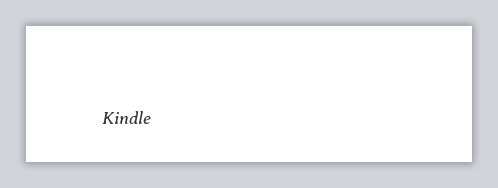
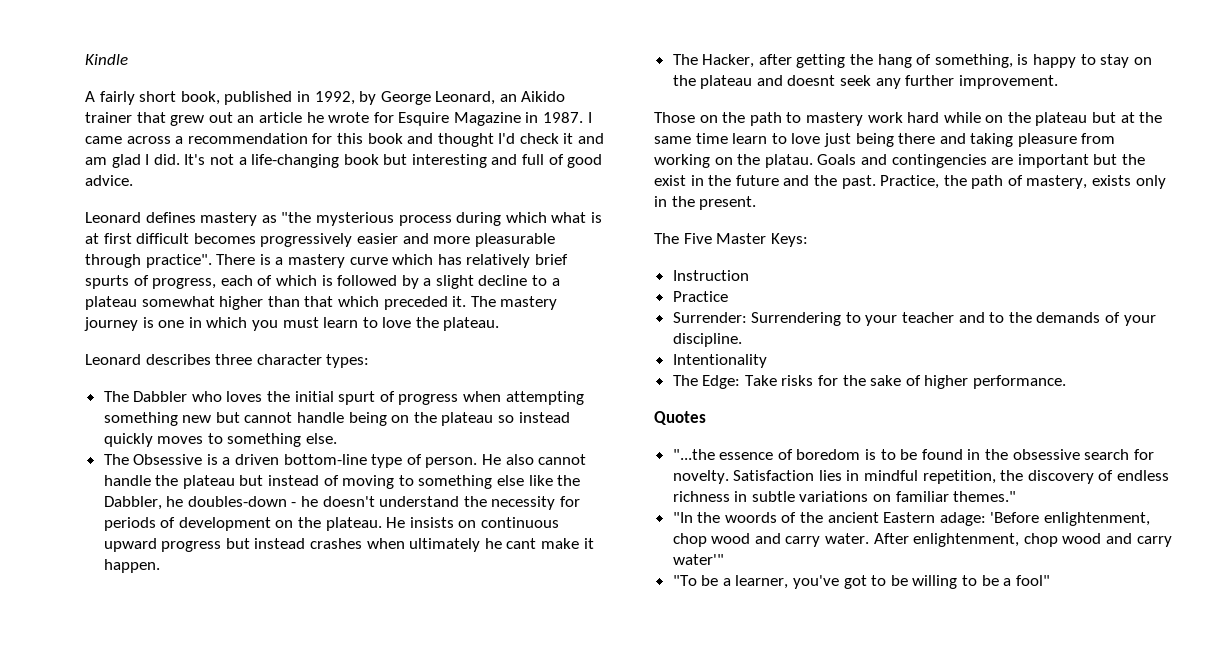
+ A fairly short book, published in 1992, by George Leonard, an Aikido trainer that grew out an article he wrote for Esquire Magazine in 1987. I came across a recommendation for this book and thought I'd check it and am glad I did. It's not a life-changing book but interesting and full of good advice.
+ Leonard defines mastery as "the mysterious process during which what is at first difficult becomes progressively easier and more pleasurable through practice". There is a mastery curve which has relatively brief spurts of progress, each of which is followed by a slight decline to a plateau somewhat higher than that which preceded it. The mastery journey is one in which you must learn to love the plateau.
+ Leonard describes three character types:
+ The Dabbler who loves the initial spurt of progress when attempting something new but cannot handle being on the plateau so instead quickly moves to something else.
+ The Obsessive is a driven bottom-line type of person. He also cannot handle the plateau but instead of moving to something else like the Dabbler, he doubles-down - he doesn't understand the necessity for periods of development on the plateau. He insists on continuous upward progress but instead crashes when ultimately he cant make it happen.
+ The Hacker, after getting the hang of something, is happy to stay on the plateau and doesnt seek any further improvement.
+ Those on the path to mastery work hard while on the plateau but at the same time learn to love just being there and taking pleasure from working on the platau. Goals and contingencies are important but the exist in the future and the past. Practice, the path of mastery, exists only in the present.
+ The Five Master Keys:
+ Instruction
+ Practice
+ Surrender: Surrendering to your teacher and to the demands of your discipline.
+ Intentionality
+ The Edge: Take risks for the sake of higher performance.
+ Quotes
+ "...the essence of boredom is to be found in the obsessive search for novelty. Satisfaction lies in mindful repetition, the discovery of endless richness in subtle variations on familiar themes."
+ "In the woords of the ancient Eastern adage: 'Before enlightenment, chop wood and carry water. After enlightenment, chop wood and carry water'"
+ "To be a learner, you've got to be willing to be a fool"

